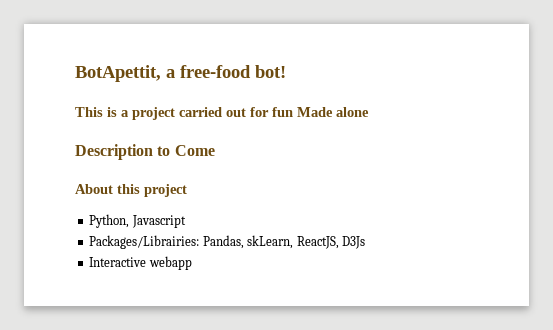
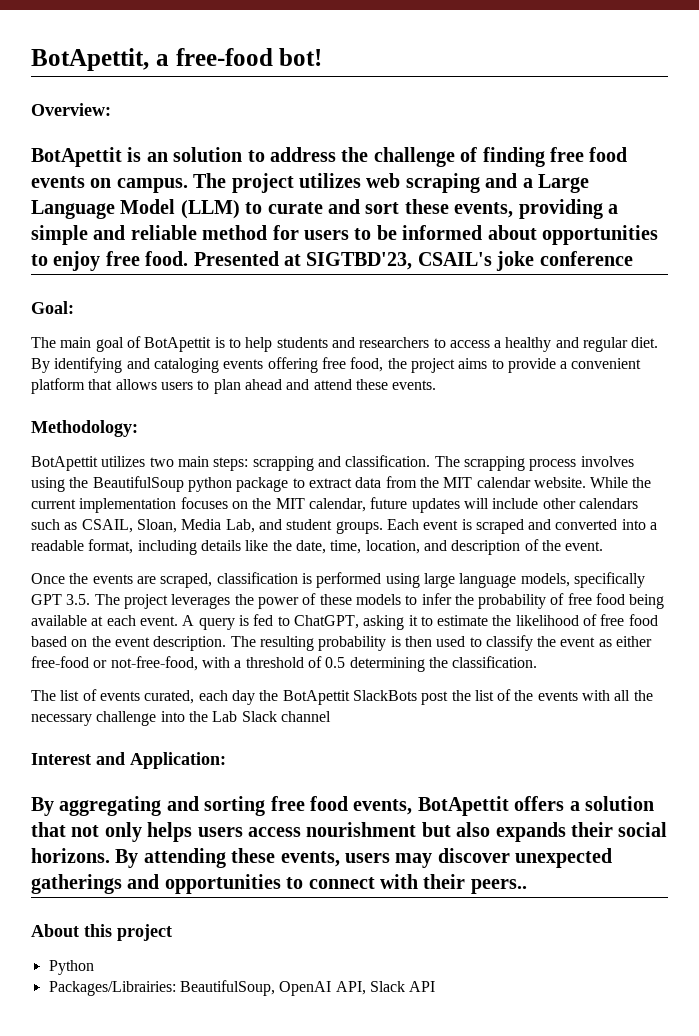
- This is a project carried out for fun Made alone
- Description to Come
+ Overview:
+ BotApettit is an solution to address the challenge of finding free food events on campus. The project utilizes web scraping and a Large Language Model (LLM) to curate and sort these events, providing a simple and reliable method for users to be informed about opportunities to enjoy free food. Presented at SIGTBD'23, CSAIL's joke conference
+ Goal:
+ The main goal of BotApettit is to help students and researchers to access a healthy and regular diet. By identifying and cataloging events offering free food, the project aims to provide a convenient platform that allows users to plan ahead and attend these events.
+ Methodology:
+ BotApettit utilizes two main steps: scrapping and classification. The scrapping process involves using the BeautifulSoup python package to extract data from the MIT calendar website. While the current implementation focuses on the MIT calendar, future updates will include other calendars such as CSAIL, Sloan, Media Lab, and student groups. Each event is scraped and converted into a readable format, including details like the date, time, location, and description of the event.
+ Once the events are scraped, classification is performed using large language models, specifically GPT 3.5. The project leverages the power of these models to infer the probability of free food being available at each event. A query is fed to ChatGPT, asking it to estimate the likelihood of free food based on the event description. The resulting probability is then used to classify the event as either free-food or not-free-food, with a threshold of 0.5 determining the classification.
+ The list of events curated, each day the BotApettit SlackBots post the list of the events with all the necessary challenge into the Lab Slack channel
+ Interest and Application:
+ By aggregating and sorting free food events, BotApettit offers a solution that not only helps users access nourishment but also expands their social horizons. By attending these events, users may discover unexpected gatherings and opportunities to connect with their peers..
- Python, Javascript
+ Python
- Packages/Librairies: Pandas, skLearn, ReactJS, D3Js
- Interactive webapp
+ Packages/Librairies: BeautifulSoup, OpenAI API, Slack API

